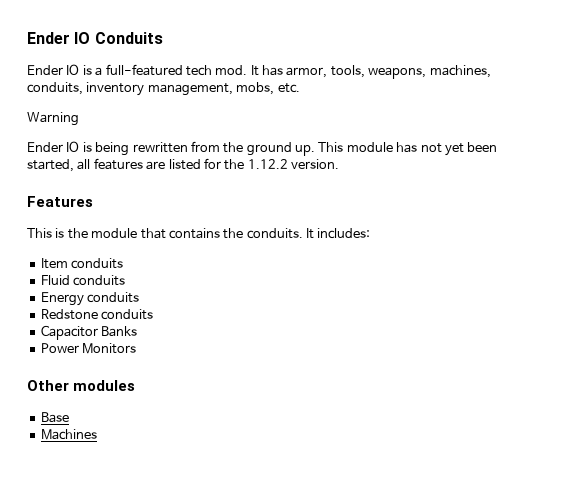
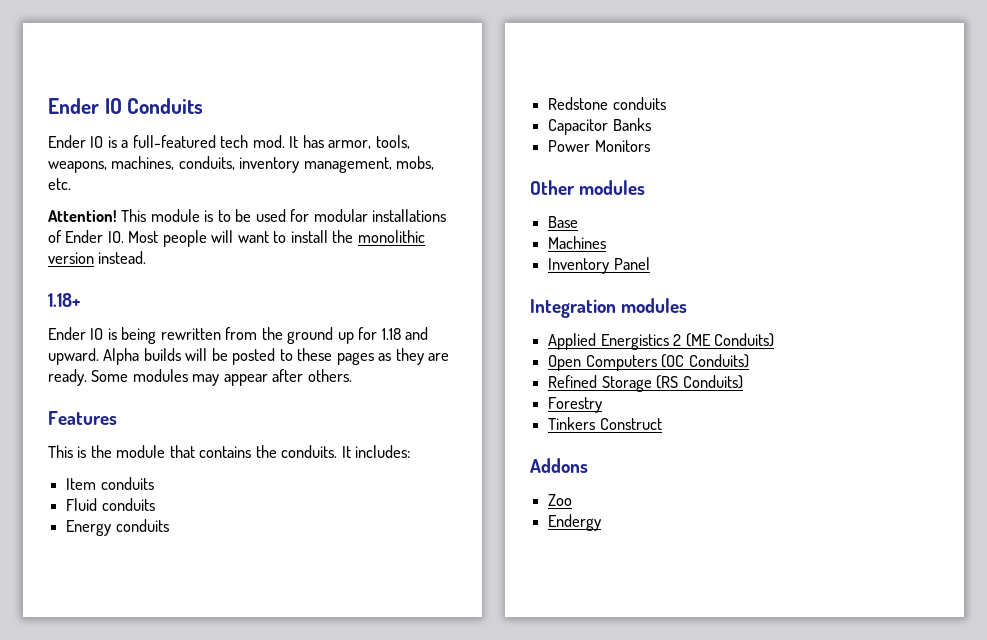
- Warning
+ Attention! This module is to be used for modular installations of Ender IO. Most people will want to install the monolithic version instead.
+ 1.18+
- Ender IO is being rewritten from the ground up. This module has not yet been started, all features are listed for the 1.12.2 version.
+ Ender IO is being rewritten from the ground up for 1.18 and upward. Alpha builds will be posted to these pages as they are ready. Some modules may appear after others.
+ Inventory Panel
+ Integration modules
+ Applied Energistics 2 (ME Conduits)
+ Open Computers (OC Conduits)
+ Refined Storage (RS Conduits)
+ Forestry
+ Tinkers Construct
+ Addons
+ Zoo
+ Endergy

